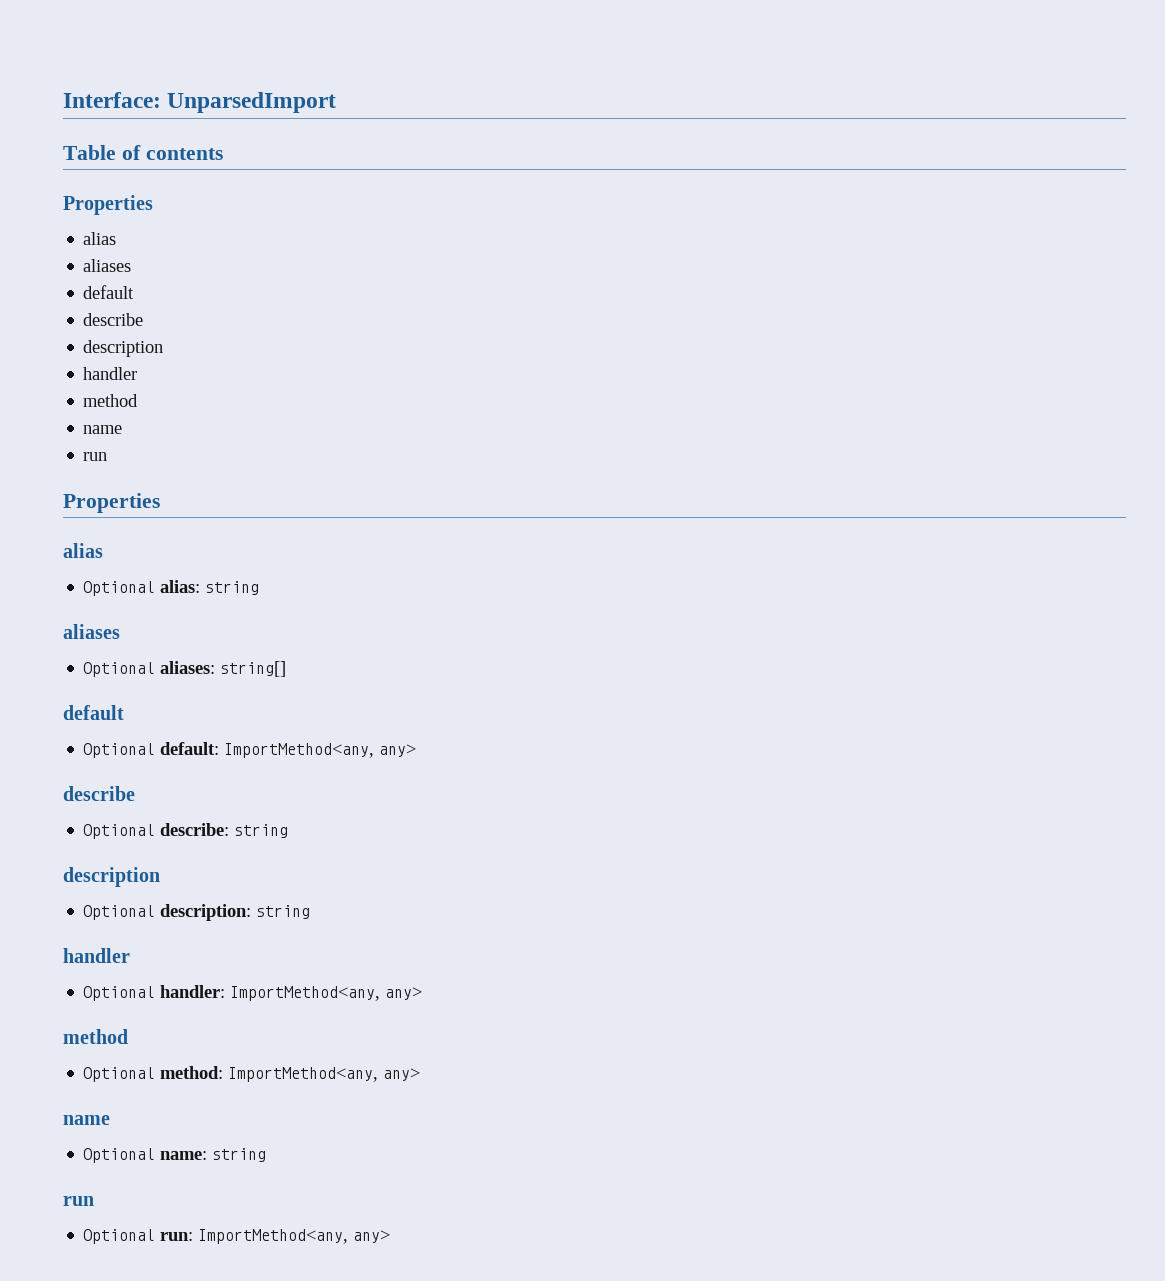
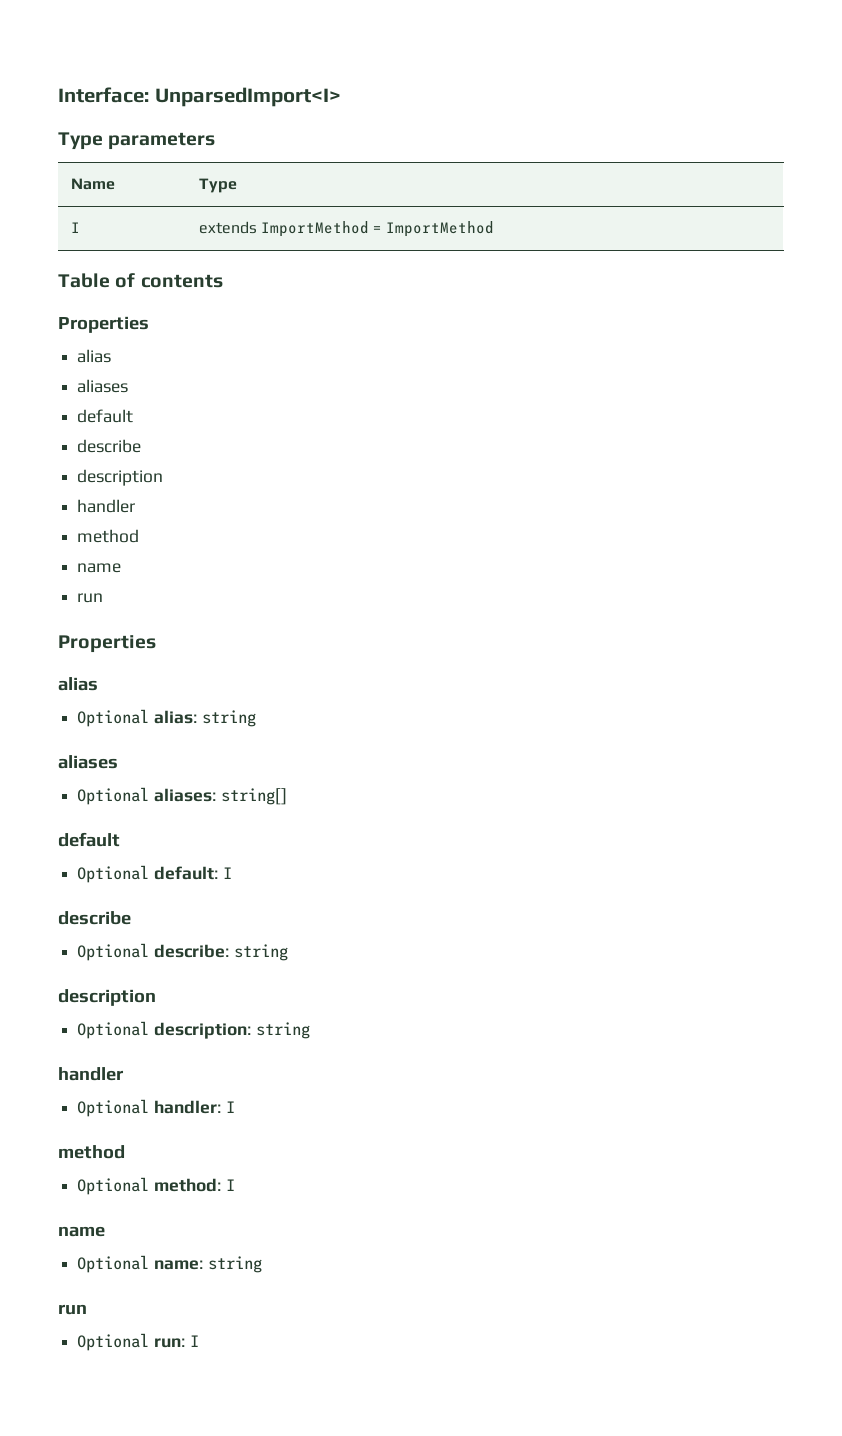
- Interface: UnparsedImport
+ Interface: UnparsedImport<I>
+ Type parameters
+ Name | Type
+ I | extends ImportMethod = ImportMethod
- Optional default: ImportMethod<any, any>
+ Optional default: I
- Optional handler: ImportMethod<any, any>
+ Optional handler: I
- Optional method: ImportMethod<any, any>
+ Optional method: I
- Optional run: ImportMethod<any, any>
+ Optional run: I

